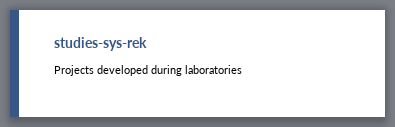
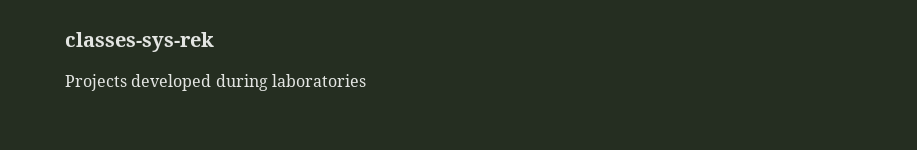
- studies-sys-rek
+ classes-sys-rek

